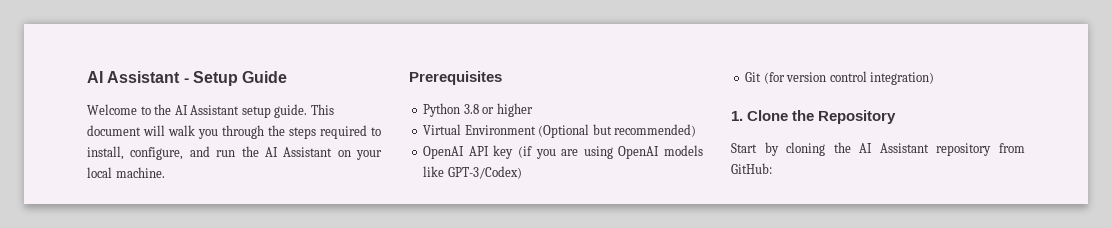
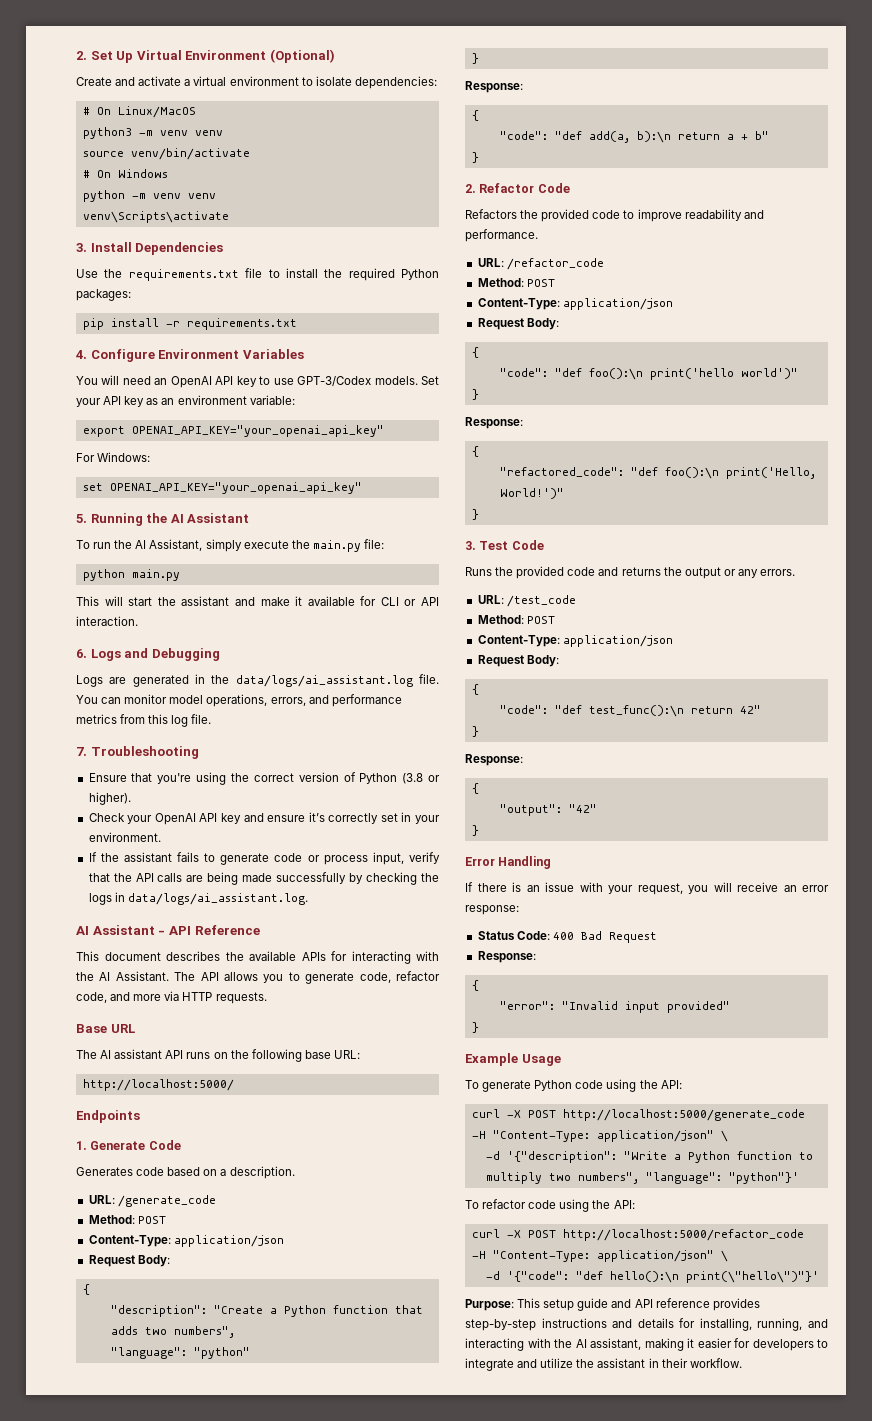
- AI Assistant - Setup Guide
- Welcome to the AI Assistant setup guide. This document will walk you through the steps required to install, configure, and run the AI Assistant on your local machine.
- Prerequisites
- Python 3.8 or higher
- Virtual Environment (Optional but recommended)
- OpenAI API key (if you are using OpenAI models like GPT-3/Codex)
- Git (for version control integration)
- 1. Clone the Repository
- Start by cloning the AI Assistant repository from GitHub:
+ 2. Set Up Virtual Environment (Optional)
+ Create and activate a virtual environment to isolate dependencies:
+ # On Linux/MacOS
+ python3 -m venv venv
+ source venv/bin/activate
+ # On Windows
+ python -m venv venv
+ venv\Scripts\activate
+ 3. Install Dependencies
+ Use the requirements.txt file to install the required Python packages:
+ pip install -r requirements.txt
+ 4. Configure Environment Variables
+ You will need an OpenAI API key to use GPT-3/Codex models. Set your API key as an environment variable:
+ export OPENAI_API_KEY="your_openai_api_key"
+ For Windows:
+ set OPENAI_API_KEY="your_openai_api_key"
+ 5. Running the AI Assistant
+ To run the AI Assistant, simply execute the main.py file:
+ python main.py
+ This will start the assistant and make it available for CLI or API interaction.
+ 6. Logs and Debugging
+ Logs are generated in the data/logs/ai_assistant.log file. You can monitor model operations, errors, and performance metrics from this log file.
+ 7. Troubleshooting
+ Ensure that you're using the correct version of Python (3.8 or higher).
+ Check your OpenAI API key and ensure it’s correctly set in your environment.
+ If the assistant fails to generate code or process input, verify that the API calls are being made successfully by checking the logs in data/logs/ai_assistant.log.
+ AI Assistant - API Reference
+ This document describes the available APIs for interacting with the AI Assistant. The API allows you to generate code, refactor code, and more via HTTP requests.
+ Base URL
+ The AI assistant API runs on the following base URL:
+ http://localhost:5000/
+ Endpoints
+ 1. Generate Code
+ Generates code based on a description.
+ URL: /generate_code
+ Method: POST
+ Content-Type: application/json
+ Request Body:
+ {
+ "description": "Create a Python function that adds two numbers",
+ "language": "python"
+ }
+ Response:
+ {
+ "code": "def add(a, b):\n return a + b"
+ }
+ 2. Refactor Code
+ Refactors the provided code to improve readability and performance.
+ URL: /refactor_code
+ Method: POST
+ Content-Type: application/json
+ Request Body:
+ {
+ "code": "def foo():\n print('hello world')"
+ }
+ Response:
+ {
+ "refactored_code": "def foo():\n print('Hello, World!')"
+ }
+ 3. Test Code
+ Runs the provided code and returns the output or any errors.
+ URL: /test_code
+ Method: POST
+ Content-Type: application/json
+ Request Body:
+ {
+ "code": "def test_func():\n return 42"
+ }
+ Response:
+ {
+ "output": "42"
+ }
+ Error Handling
+ If there is an issue with your request, you will receive an error response:
+ Status Code: 400 Bad Request
+ Response:
+ {
+ "error": "Invalid input provided"
+ }
+ Example Usage
+ To generate Python code using the API:
+ curl -X POST http://localhost:5000/generate_code -H "Content-Type: application/json" \
+ -d '{"description": "Write a Python function to multiply two numbers", "language": "python"}'
+ To refactor code using the API:
+ curl -X POST http://localhost:5000/refactor_code -H "Content-Type: application/json" \
+ -d '{"code": "def hello():\n print(\"hello\")"}'
+ Purpose: This setup guide and API reference provides step-by-step instructions and details for installing, running, and interacting with the AI assistant, making it easier for developers to integrate and utilize the assistant in their workflow.

